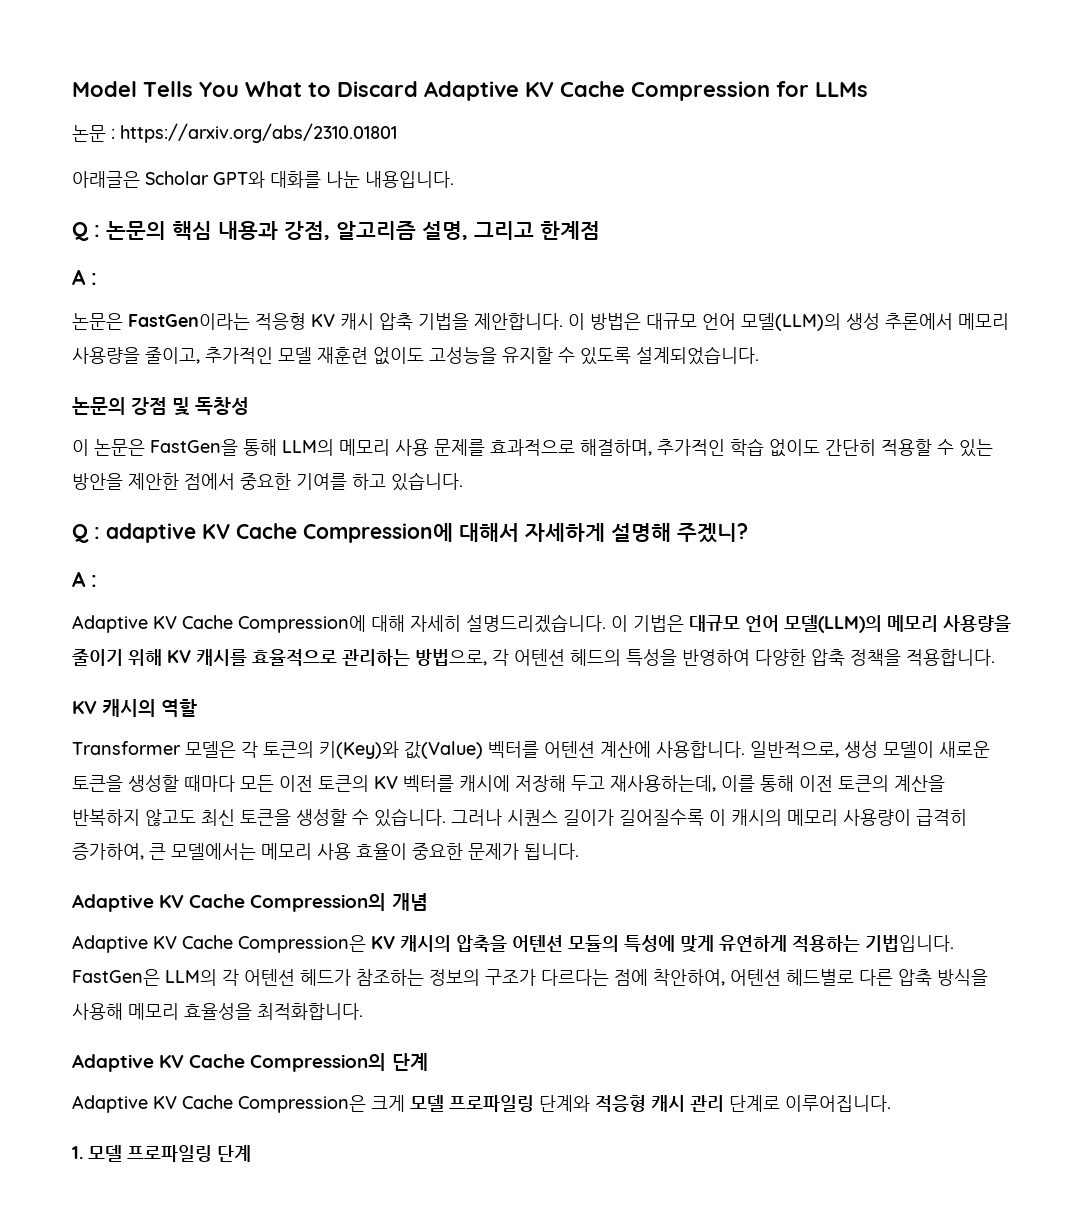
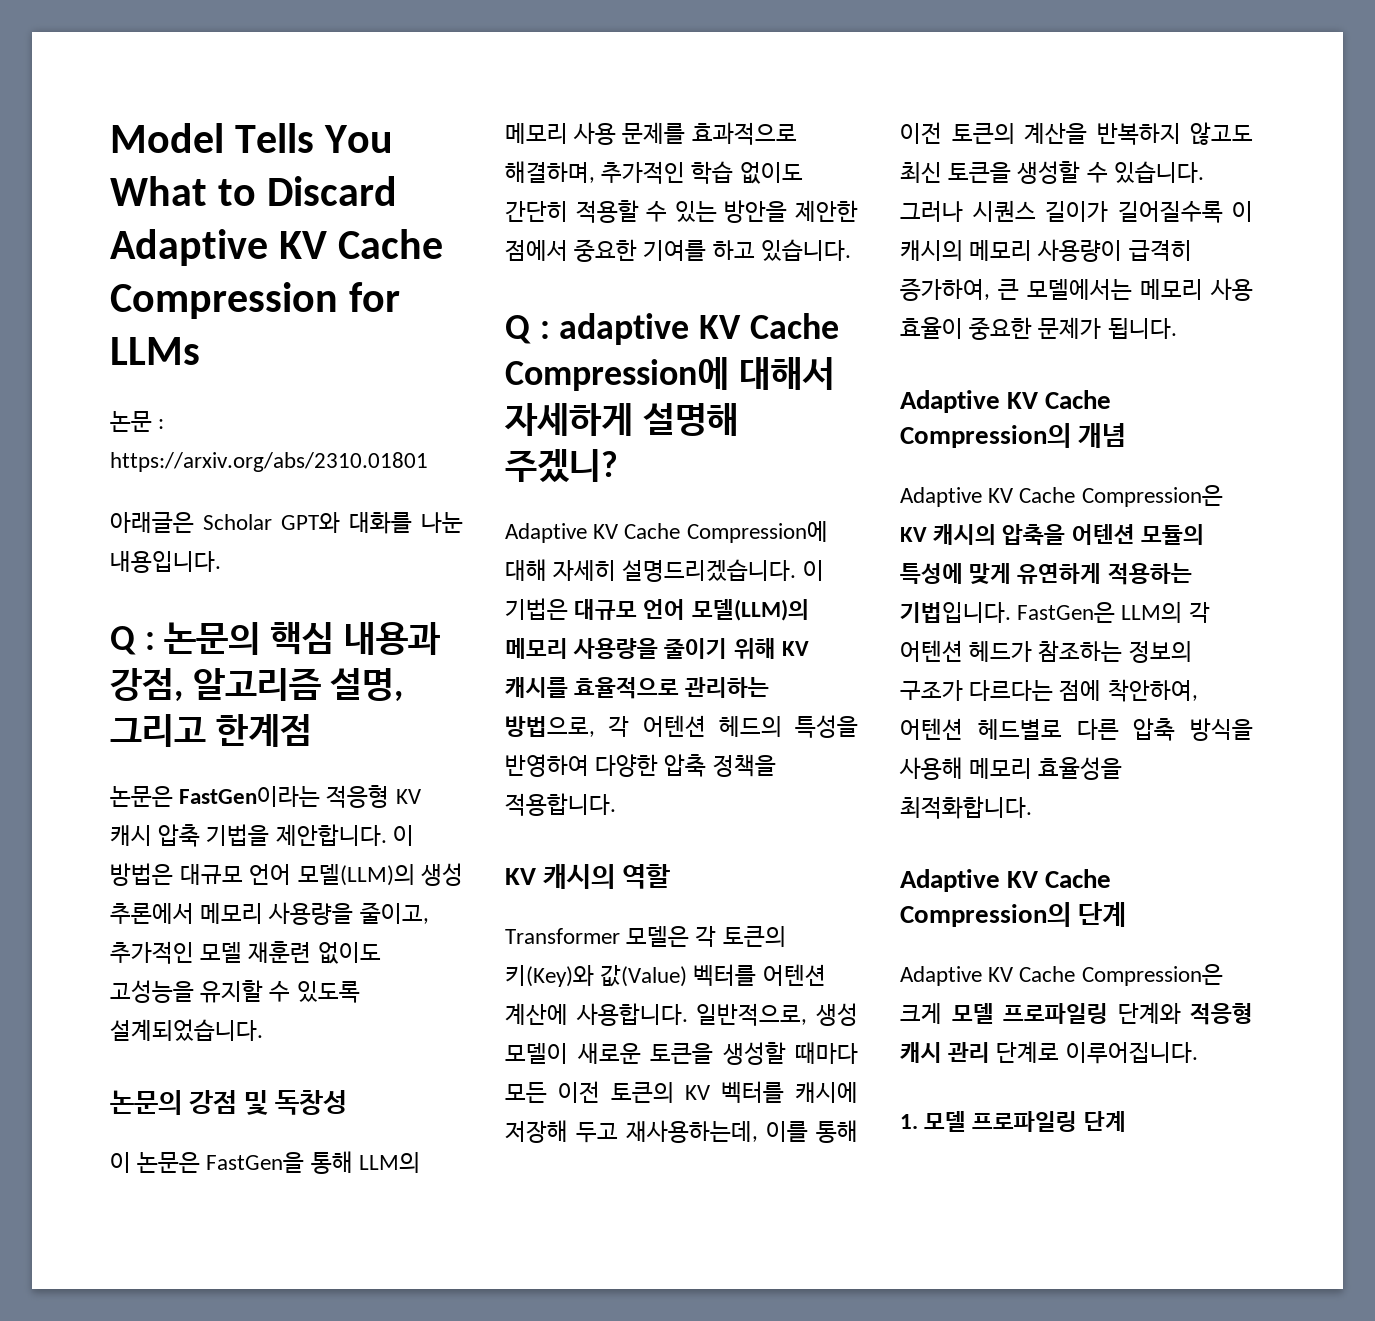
  Q : 논문의 핵심 내용과 강점, 알고리즘 설명, 그리고 한계점
- A :
  Q : adaptive KV Cache Compression에 대해서 자세하게 설명해 주겠니?
- A :

